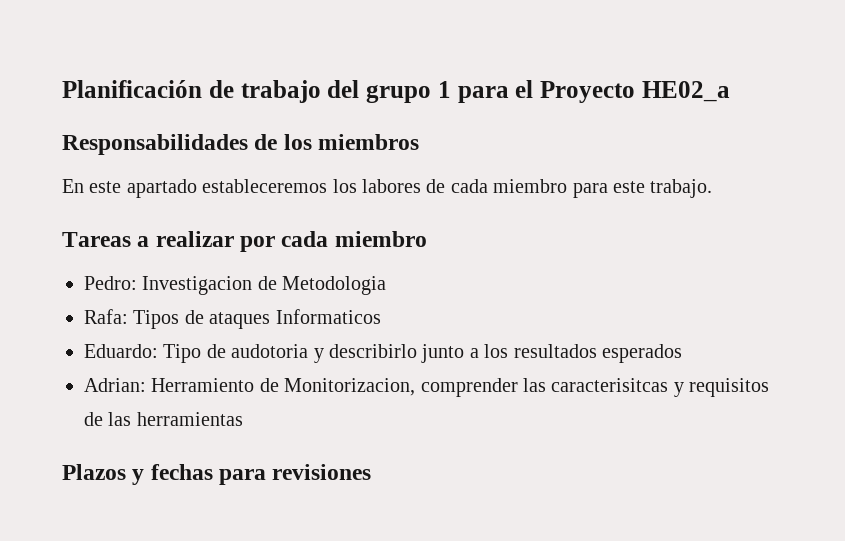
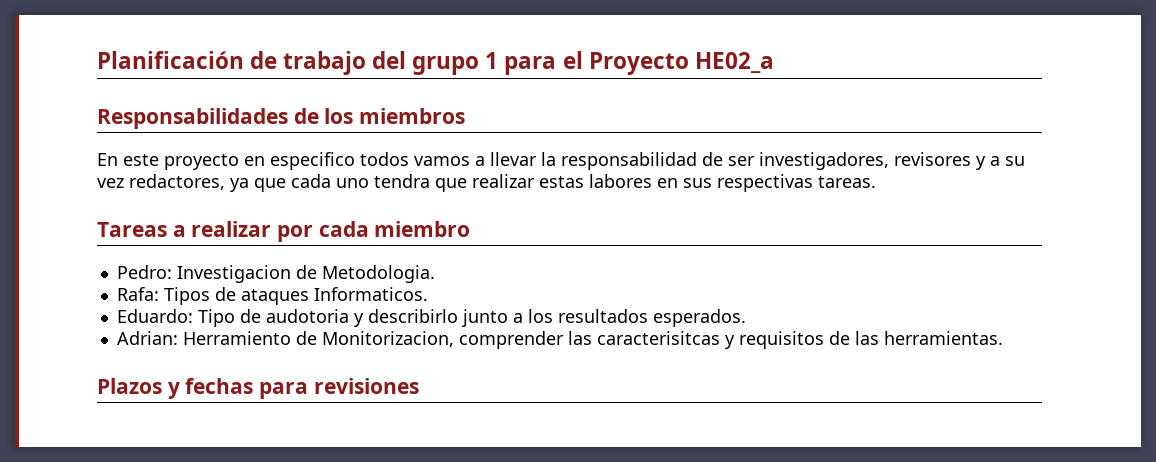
- En este apartado estableceremos los labores de cada miembro para este trabajo.
+ En este proyecto en especifico todos vamos a llevar la responsabilidad de ser investigadores, revisores y a su vez redactores, ya que cada uno tendra que realizar estas labores en sus respectivas tareas.
- Pedro: Investigacion de Metodologia
+ Pedro: Investigacion de Metodologia.
- Rafa: Tipos de ataques Informaticos
+ Rafa: Tipos de ataques Informaticos.
- Eduardo: Tipo de audotoria y describirlo junto a los resultados esperados
+ Eduardo: Tipo de audotoria y describirlo junto a los resultados esperados.
- Adrian: Herramiento de Monitorizacion, comprender las caracterisitcas y requisitos de las herramientas
+ Adrian: Herramiento de Monitorizacion, comprender las caracterisitcas y requisitos de las herramientas.

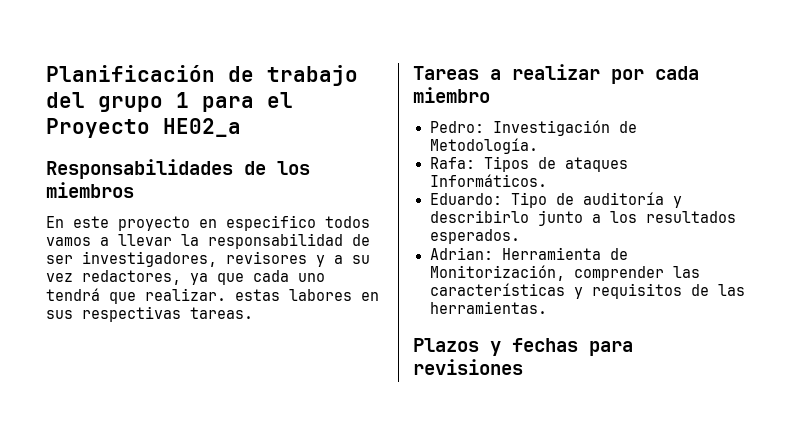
- En este proyecto en especifico todos vamos a llevar la responsabilidad de ser investigadores, revisores y a su vez redactores, ya que cada uno tendra que realizar estas labores en sus respectivas tareas.
+ En este proyecto en especifico todos vamos a llevar la responsabilidad de ser investigadores, revisores y a su vez redactores, ya que cada uno tendrá que realizar. estas labores en sus respectivas tareas.
- Pedro: Investigacion de Metodologia.
+ Pedro: Investigación de Metodología.
- Rafa: Tipos de ataques Informaticos.
+ Rafa: Tipos de ataques Informáticos.
- Eduardo: Tipo de audotoria y describirlo junto a los resultados esperados.
+ Eduardo: Tipo de auditoría y describirlo junto a los resultados esperados.
- Adrian: Herramiento de Monitorizacion, comprender las caracterisitcas y requisitos de las herramientas.
+ Adrian: Herramienta de Monitorización, comprender las características y requisitos de las herramientas.

